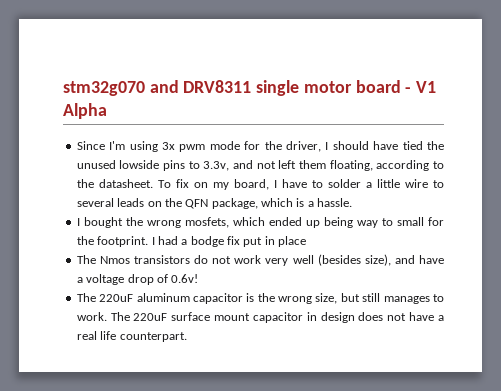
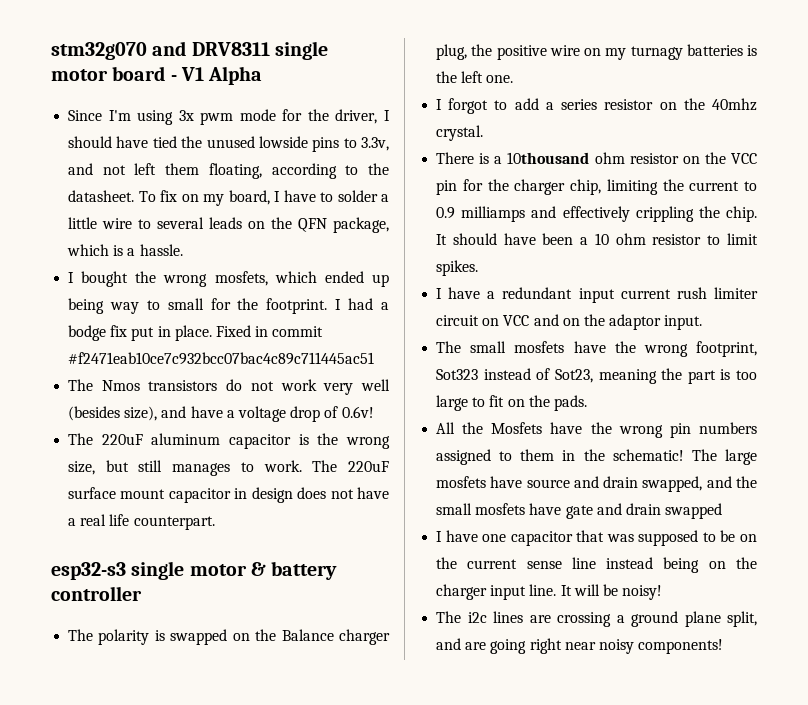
- I had a bodge fix put in place
+ I had a bodge fix put in place. Fixed in commit #f2471eab10ce7c932bcc07bac4c89c711445ac51
+ esp32-s3 single motor & battery controller
+ The polarity is swapped on the Balance charger plug, the positive wire on my turnagy batteries is the left one.
+ I forgot to add a series resistor on the 40mhz crystal.
+ There is a 10thousand ohm resistor on the VCC pin for the charger chip, limiting the current to 0.9 milliamps and effectively crippling the chip. It should have been a 10 ohm resistor to limit spikes.
+ I have a redundant input current rush limiter circuit on VCC and on the adaptor input.
+ The small mosfets have the wrong footprint, Sot323 instead of Sot23, meaning the part is too large to fit on the pads.
+ All the Mosfets have the wrong pin numbers assigned to them in the schematic! The large mosfets have source and drain swapped, and the small mosfets have gate and drain swapped
+ I have one capacitor that was supposed to be on the current sense line instead being on the charger input line. It will be noisy!
+ The i2c lines are crossing a ground plane split, and are going right near noisy components!

